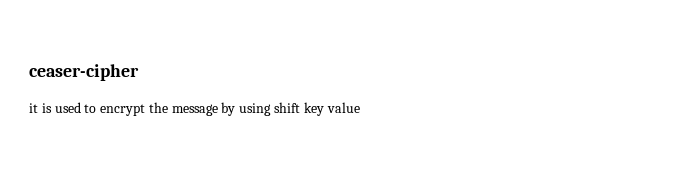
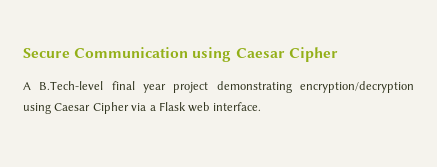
- ceaser-cipher
- it is used to encrypt the message by using shift key value
+ Secure Communication using Caesar Cipher
+ A B.Tech-level final year project demonstrating encryption/decryption using Caesar Cipher via a Flask web interface.

